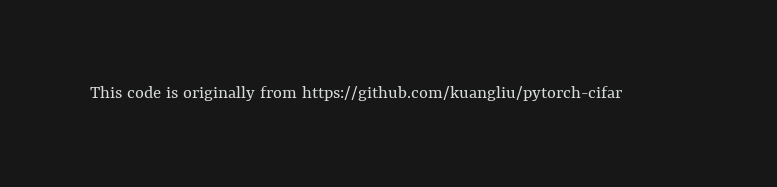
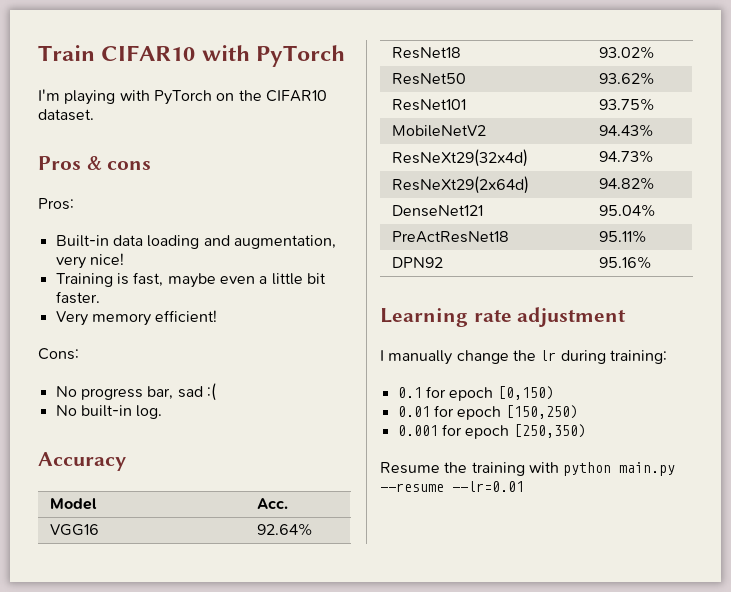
- This code is originally from https://github.com/kuangliu/pytorch-cifar
+ Train CIFAR10 with PyTorch
+ I'm playing with PyTorch on the CIFAR10 dataset.
+ Pros & cons
+ Pros:
+ Built-in data loading and augmentation, very nice!
+ Training is fast, maybe even a little bit faster.
+ Very memory efficient!
+ Cons:
+ No progress bar, sad :(
+ No built-in log.
+ Accuracy
+ Model | Acc.
+ VGG16 | 92.64%
+ ResNet18 | 93.02%
+ ResNet50 | 93.62%
+ ResNet101 | 93.75%
+ MobileNetV2 | 94.43%
+ ResNeXt29(32x4d) | 94.73%
+ ResNeXt29(2x64d) | 94.82%
+ DenseNet121 | 95.04%
+ PreActResNet18 | 95.11%
+ DPN92 | 95.16%
+ Learning rate adjustment
+ I manually change the lr during training:
+ 0.1 for epoch [0,150)
+ 0.01 for epoch [150,250)
+ 0.001 for epoch [250,350)
+ Resume the training with python main.py --resume --lr=0.01

